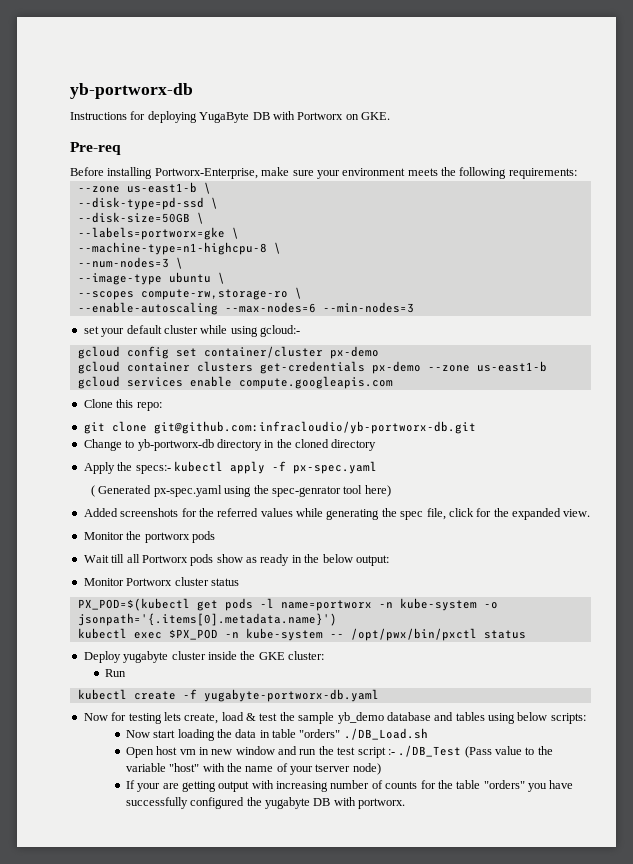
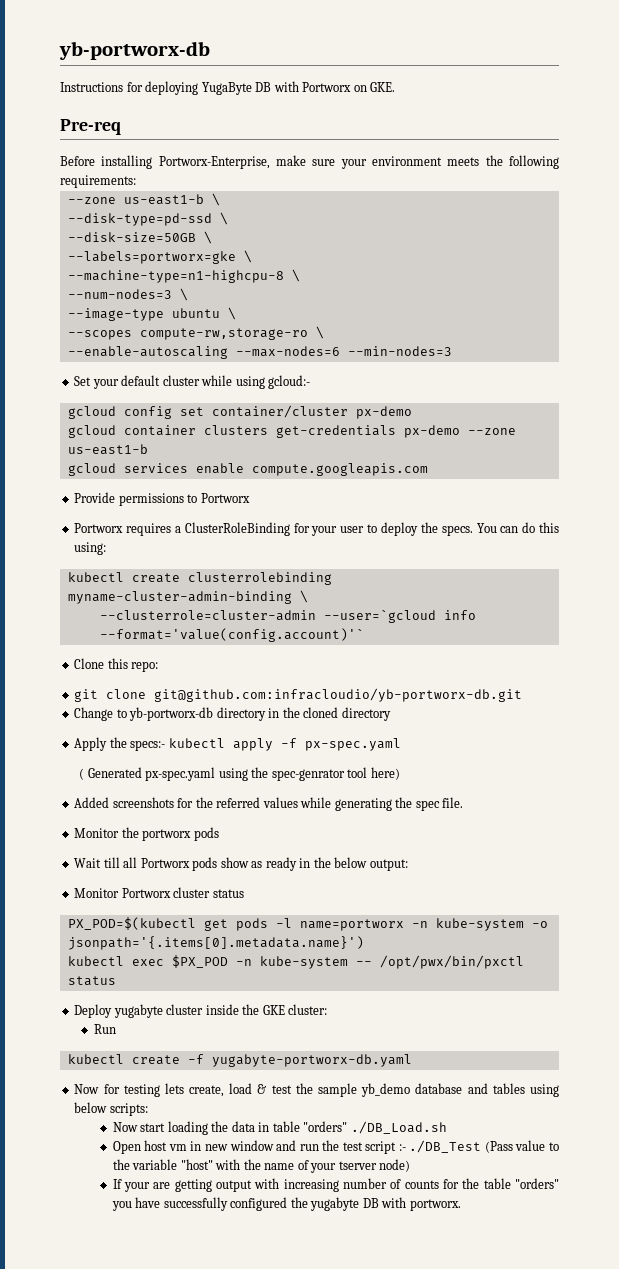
- set your default cluster while using gcloud:-
+ Set your default cluster while using gcloud:-
+ Provide permissions to Portworx
+ Portworx requires a ClusterRoleBinding for your user to deploy the specs. You can do this using:
+ kubectl create clusterrolebinding myname-cluster-admin-binding \
+ --clusterrole=cluster-admin --user=`gcloud info --format='value(config.account)'`
- Added screenshots for the referred values while generating the spec file, click for the expanded view.
+ Added screenshots for the referred values while generating the spec file.

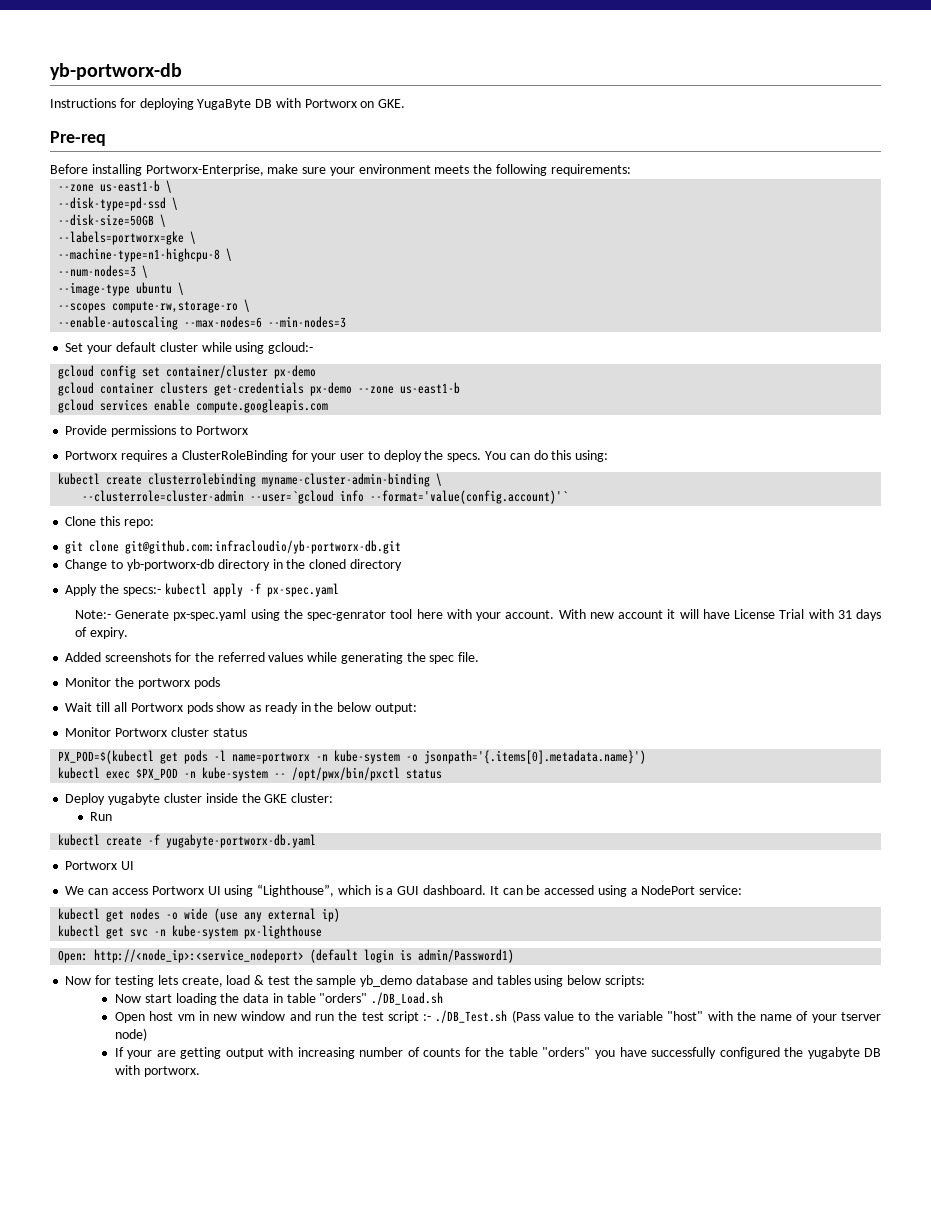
- ( Generated px-spec.yaml using the spec-genrator tool here)
+ Note:- Generate px-spec.yaml using the spec-genrator tool here with your account. With new account it will have License Trial with 31 days of expiry.
  kubectl create -f yugabyte-portworx-db.yaml
+ Portworx UI
+ We can access Portworx UI using “Lighthouse”, which is a GUI dashboard. It can be accessed using a NodePort service:
+ kubectl get nodes -o wide (use any external ip)
+ kubectl get svc -n kube-system px-lighthouse
+ Open: http://<node_ip>:<service_nodeport> (default login is admin/Password1)
- Open host vm in new window and run the test script :- ./DB_Test (Pass value to the variable "host" with the name of your tserver node)
+ Open host vm in new window and run the test script :- ./DB_Test.sh (Pass value to the variable "host" with the name of your tserver node)

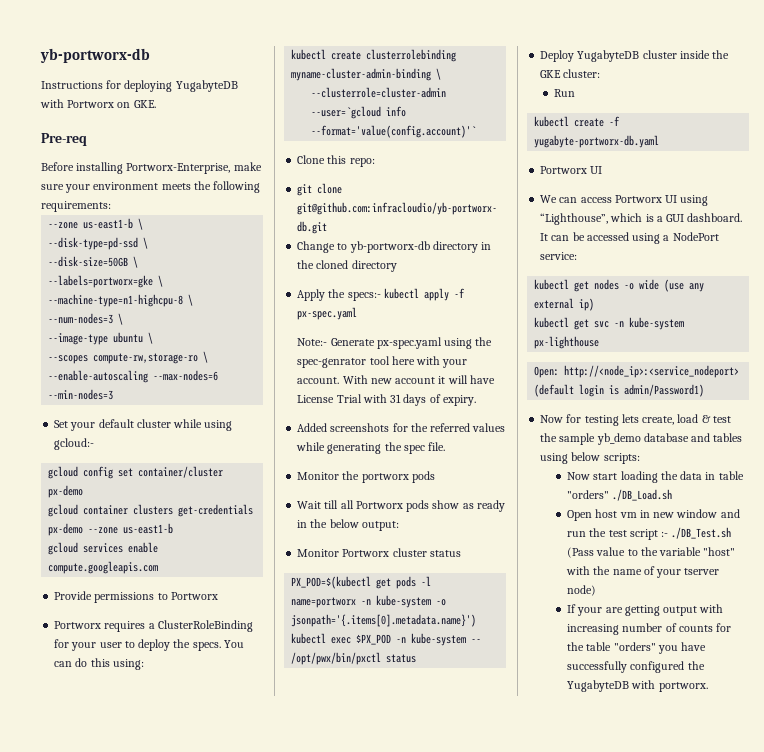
- Instructions for deploying YugaByte DB with Portworx on GKE.
+ Instructions for deploying YugabyteDB with Portworx on GKE.
- Deploy yugabyte cluster inside the GKE cluster:
+ Deploy YugabyteDB cluster inside the GKE cluster:
- If your are getting output with increasing number of counts for the table "orders" you have successfully configured the yugabyte DB with portworx.
+ If your are getting output with increasing number of counts for the table "orders" you have successfully configured the YugabyteDB with portworx.

